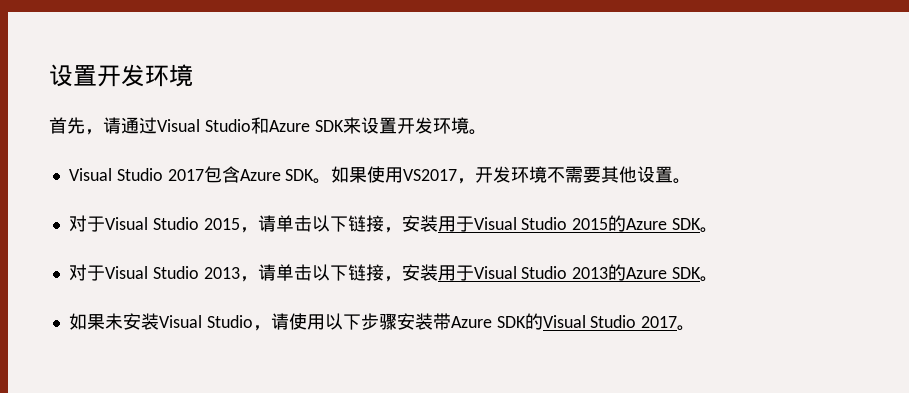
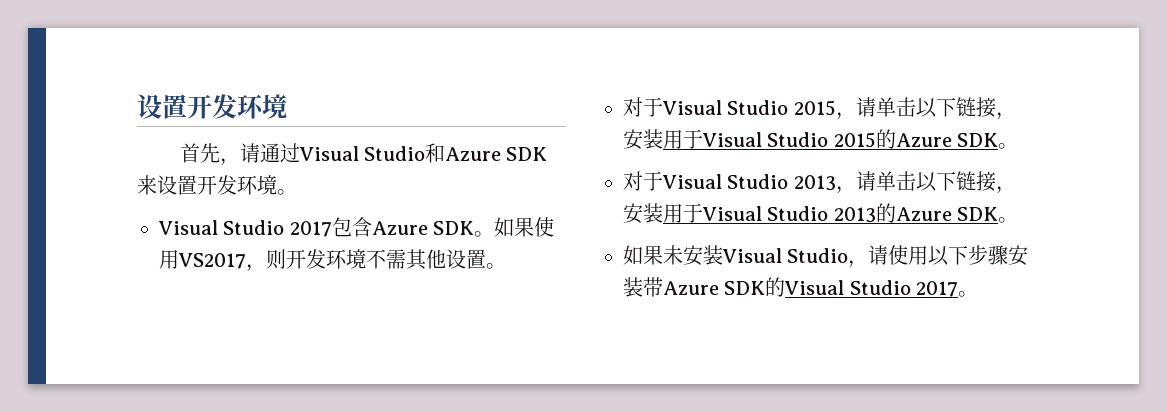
- 如果使用VS2017，开发环境不需要其他设置。
+ 如果使用VS2017，则开发环境不需其他设置。

